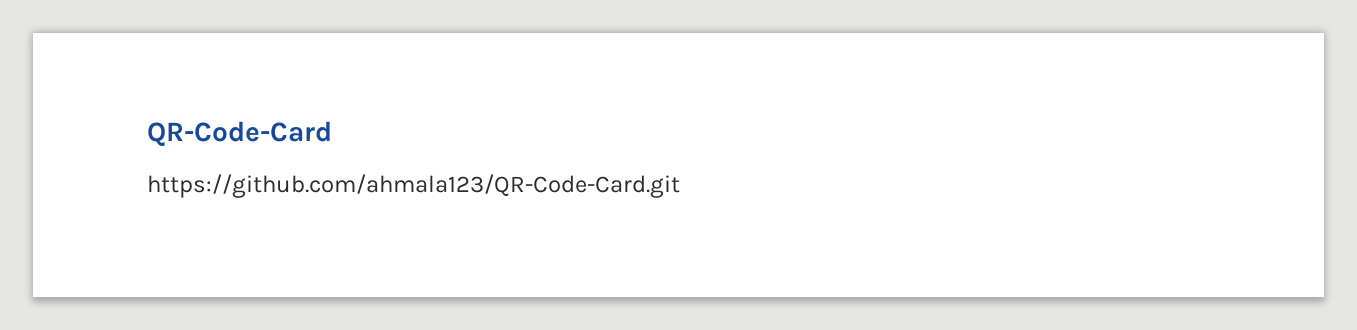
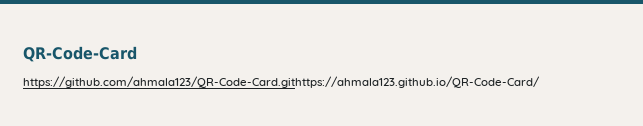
- https://github.com/ahmala123/QR-Code-Card.git
+ https://github.com/ahmala123/QR-Code-Card.githttps://ahmala123.github.io/QR-Code-Card/

